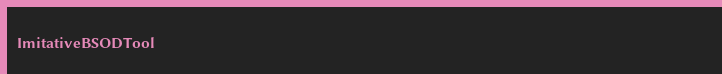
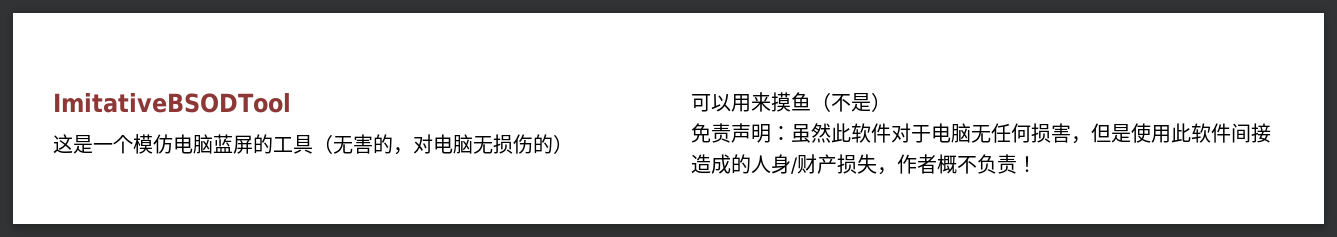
+ 这是一个模仿电脑蓝屏的工具（无害的，对电脑无损伤的）
+ 可以用来摸鱼（不是）
+ 免责声明：虽然此软件对于电脑无任何损害，但是使用此软件间接造成的人身/财产损失，作者概不负责！

